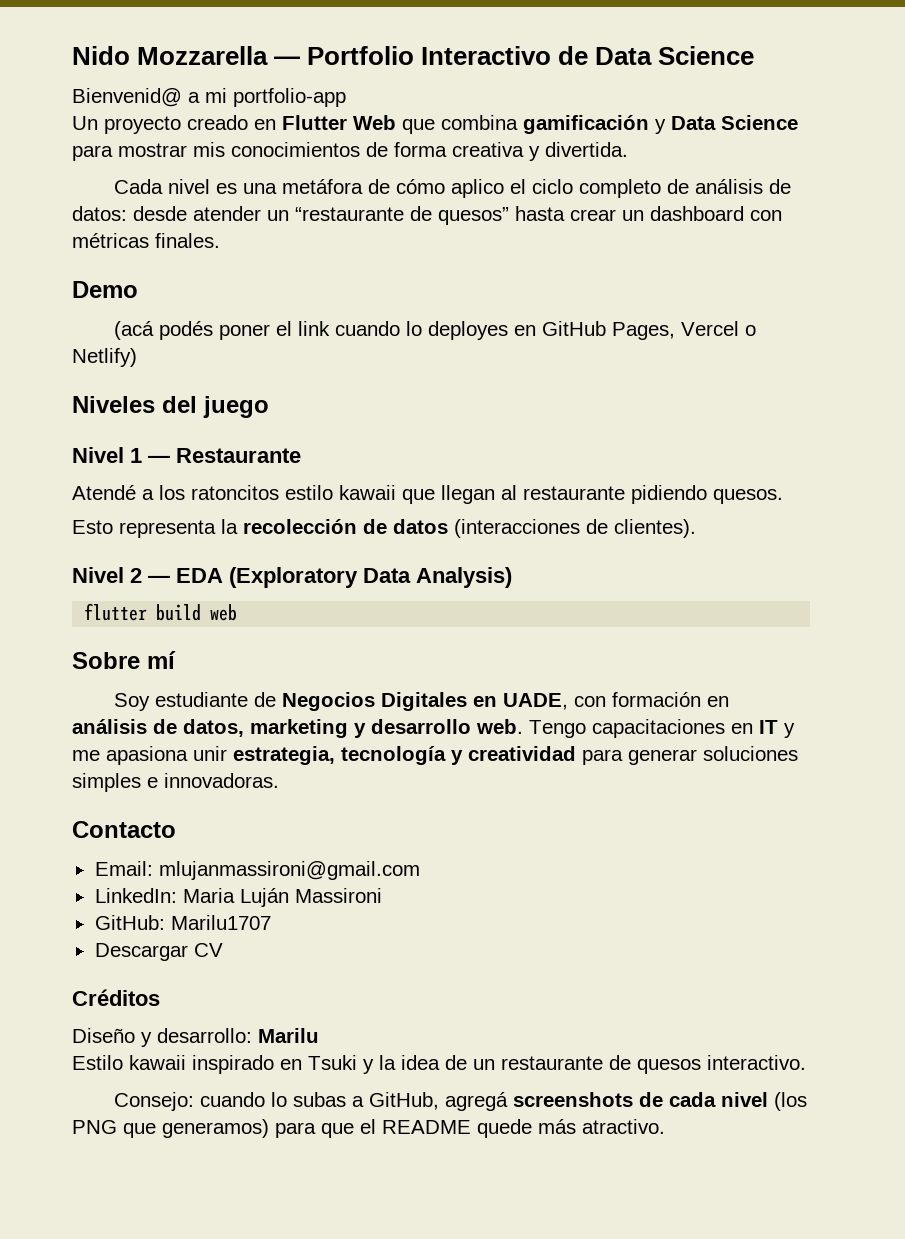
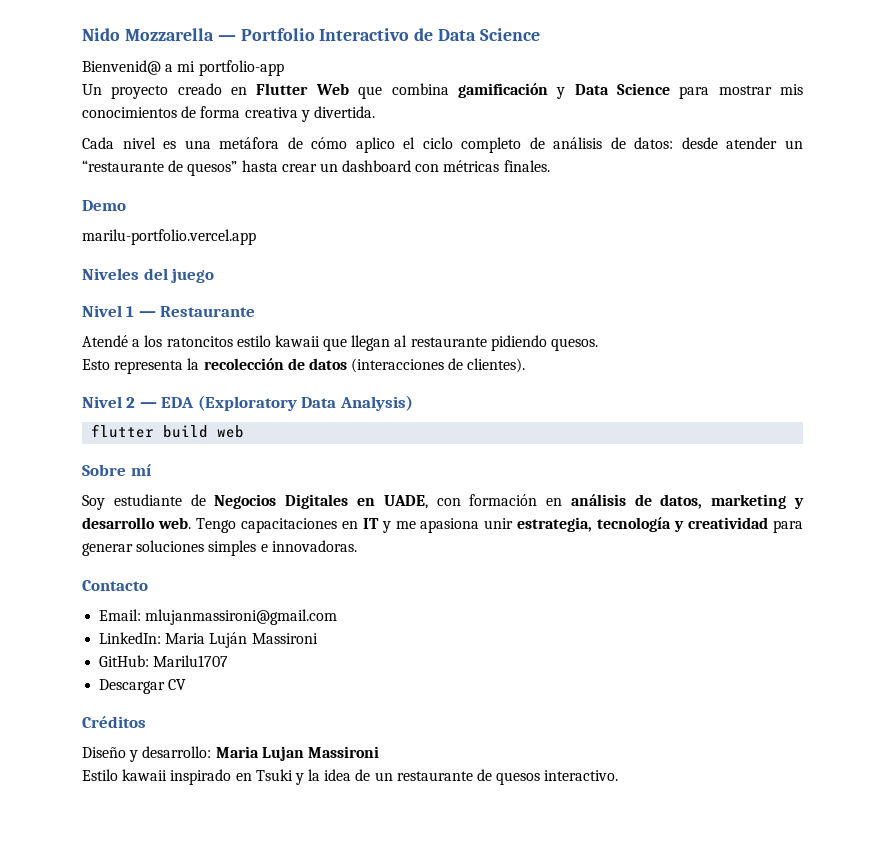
- (acá podés poner el link cuando lo deployes en GitHub Pages, Vercel o Netlify)
+ marilu-portfolio.vercel.app
- Diseño y desarrollo: Marilu
+ Diseño y desarrollo: Maria Lujan Massironi
- Consejo: cuando lo subas a GitHub, agregá screenshots de cada nivel (los PNG que generamos) para que el README quede más atractivo.

